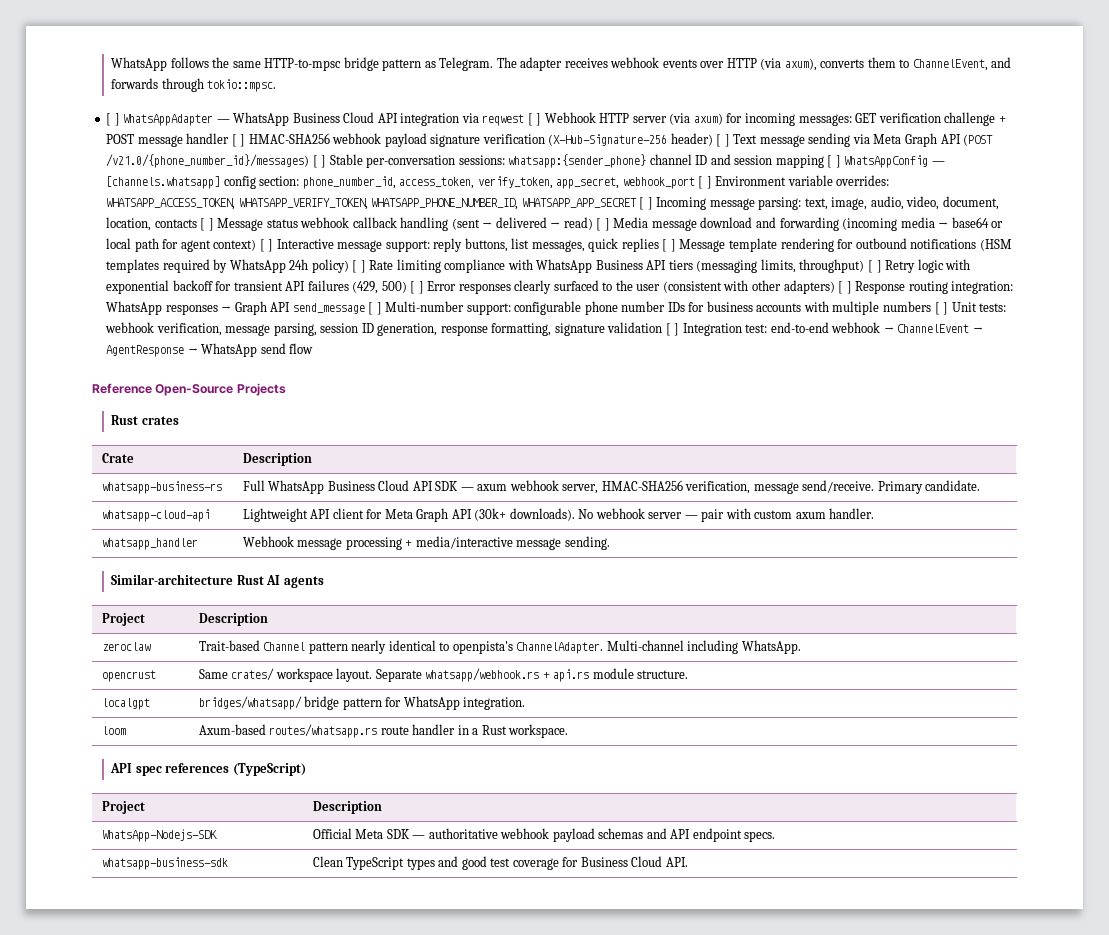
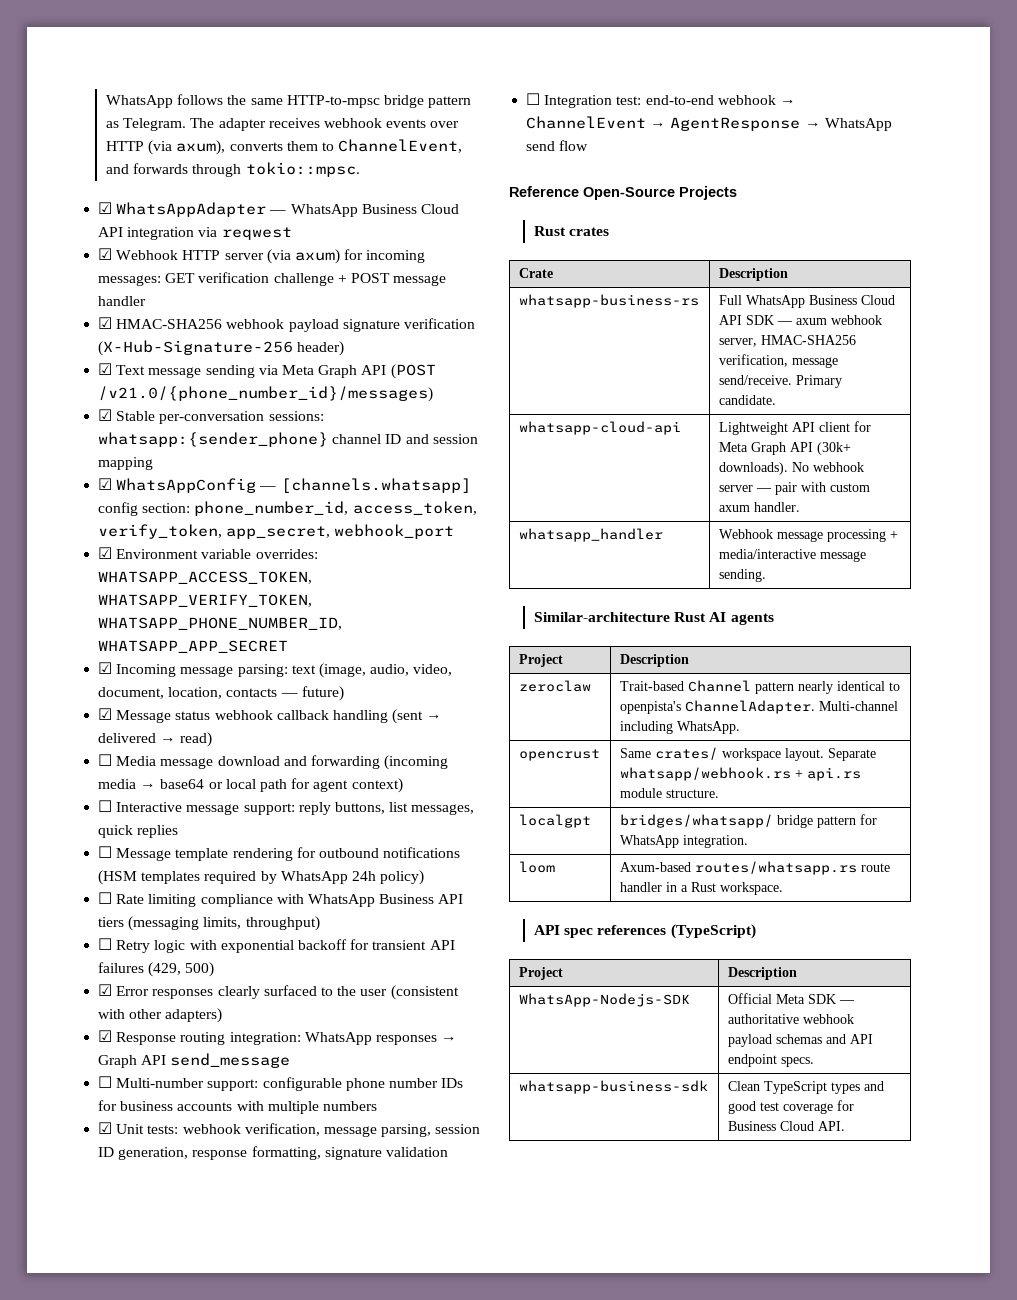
- [ ] WhatsAppAdapter — WhatsApp Business Cloud API integration via reqwest [ ] Webhook HTTP server (via axum) for incoming messages:
+ ☑ WhatsAppAdapter — WhatsApp Business Cloud API integration via reqwest
+ ☑ Webhook HTTP server (via axum) for incoming messages:
- GET verification challenge + POST message handler [ ] HMAC-SHA256 webhook payload signature verification (X-Hub-Signature-256 header) [ ] Text message sending via Meta Graph API (POST /v21.0/{phone_number_id}/messages) [ ] Stable per-conversation sessions:
+ GET verification challenge + POST message handler
+ ☑ HMAC-SHA256 webhook payload signature verification (X-Hub-Signature-256 header)
+ ☑ Text message sending via Meta Graph API (POST /v21.0/{phone_number_id}/messages)
+ ☑ Stable per-conversation sessions:
- whatsapp:{sender_phone} channel ID and session mapping [ ] WhatsAppConfig — [channels.whatsapp] config section:
+ whatsapp:{sender_phone} channel ID and session mapping
+ ☑ WhatsAppConfig — [channels.whatsapp] config section:
- phone_number_id, access_token, verify_token, app_secret, webhook_port [ ] Environment variable overrides:
+ phone_number_id, access_token, verify_token, app_secret, webhook_port
+ ☑ Environment variable overrides:
- WHATSAPP_ACCESS_TOKEN, WHATSAPP_VERIFY_TOKEN, WHATSAPP_PHONE_NUMBER_ID, WHATSAPP_APP_SECRET [ ] Incoming message parsing:
+ WHATSAPP_ACCESS_TOKEN, WHATSAPP_VERIFY_TOKEN, WHATSAPP_PHONE_NUMBER_ID, WHATSAPP_APP_SECRET
+ ☑ Incoming message parsing:
- text, image, audio, video, document, location, contacts [ ] Message status webhook callback handling (sent → delivered → read) [ ] Media message download and forwarding (incoming media → base64 or local path for agent context) [ ] Interactive message support:
+ text (image, audio, video, document, location, contacts — future)
+ ☑ Message status webhook callback handling (sent → delivered → read)
+ ☐ Media message download and forwarding (incoming media → base64 or local path for agent context)
+ ☐ Interactive message support:
- reply buttons, list messages, quick replies [ ] Message template rendering for outbound notifications (HSM templates required by WhatsApp 24h policy) [ ] Rate limiting compliance with WhatsApp Business API tiers (messaging limits, throughput) [ ] Retry logic with exponential backoff for transient API failures (429, 500) [ ] Error responses clearly surfaced to the user (consistent with other adapters) [ ] Response routing integration:
+ reply buttons, list messages, quick replies
+ ☐ Message template rendering for outbound notifications (HSM templates required by WhatsApp 24h policy)
+ ☐ Rate limiting compliance with WhatsApp Business API tiers (messaging limits, throughput)
+ ☐ Retry logic with exponential backoff for transient API failures (429, 500)
+ ☑ Error responses clearly surfaced to the user (consistent with other adapters)
+ ☑ Response routing integration:
- WhatsApp responses → Graph API send_message [ ] Multi-number support:
+ WhatsApp responses → Graph API send_message
+ ☐ Multi-number support:
- configurable phone number IDs for business accounts with multiple numbers [ ] Unit tests:
+ configurable phone number IDs for business accounts with multiple numbers
+ ☑ Unit tests:
- webhook verification, message parsing, session ID generation, response formatting, signature validation [ ] Integration test:
+ webhook verification, message parsing, session ID generation, response formatting, signature validation
+ ☐ Integration test:

